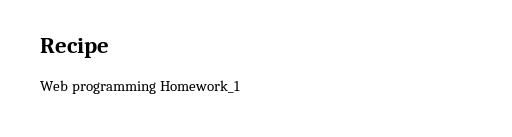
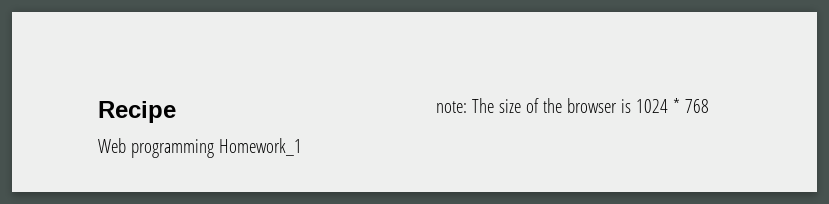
+ note: The size of the browser is 1024 * 768

